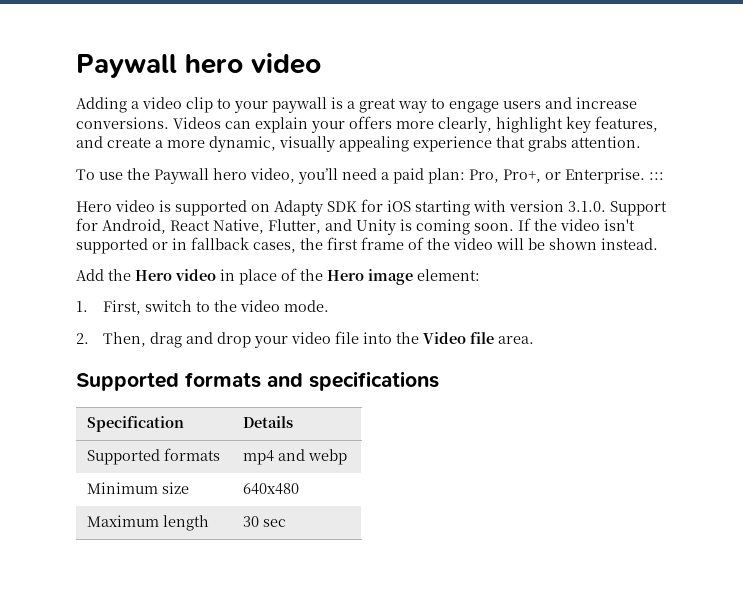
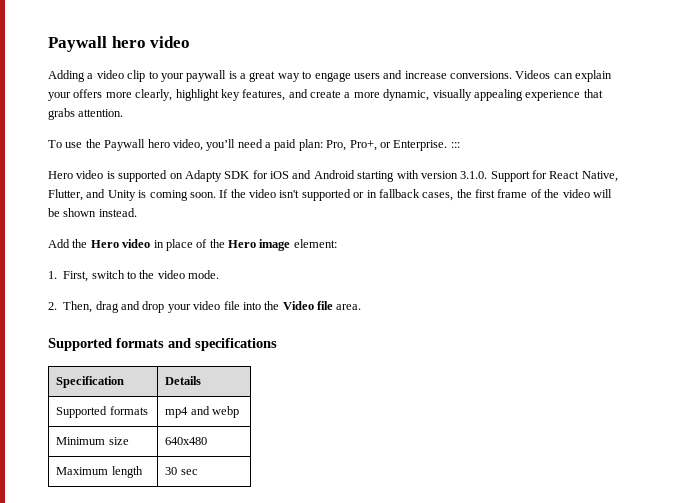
- Hero video is supported on Adapty SDK for iOS starting with version 3.1.0. Support for Android, React Native, Flutter, and Unity is coming soon.
+ Hero video is supported on Adapty SDK for iOS and Android starting with version 3.1.0. Support for React Native, Flutter, and Unity is coming soon.

